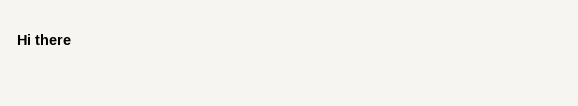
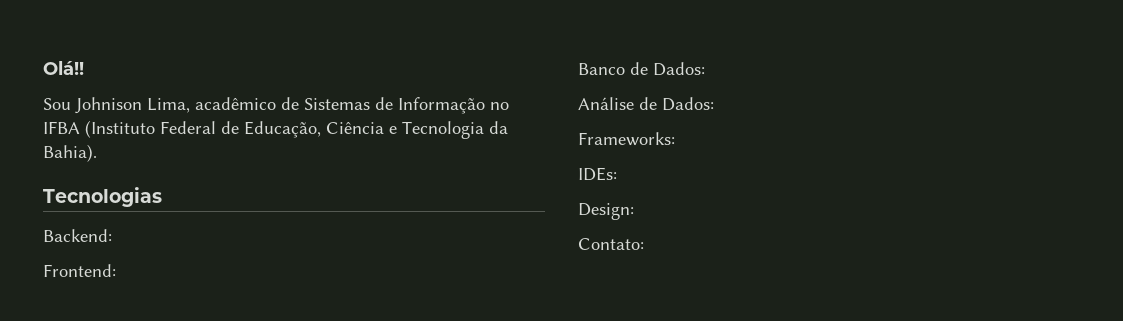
- Hi there
+ Olá!!
+ Sou Johnison Lima, acadêmico de Sistemas de Informação no IFBA (Instituto Federal de Educação, Ciência e Tecnologia da Bahia).
+ Tecnologias
+ Backend:
+ Frontend:
+ Banco de Dados:
+ Análise de Dados:
+ Frameworks:
+ IDEs:
+ Design:
+ Contato:

